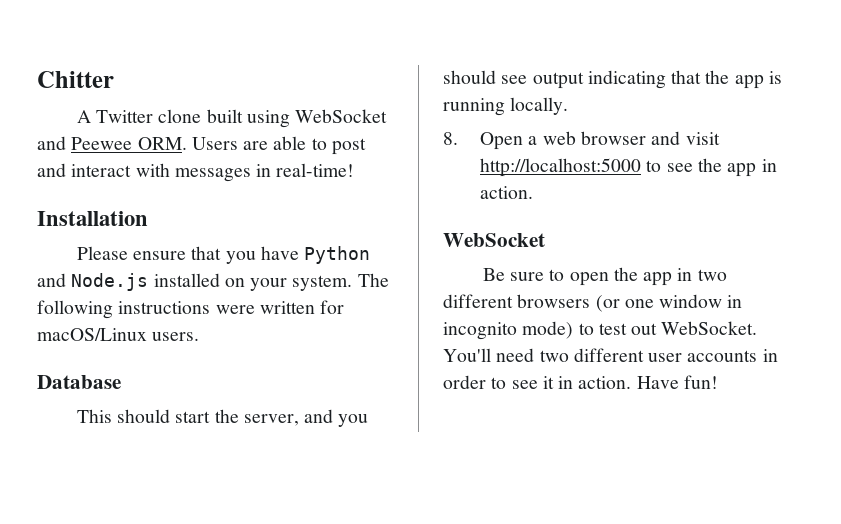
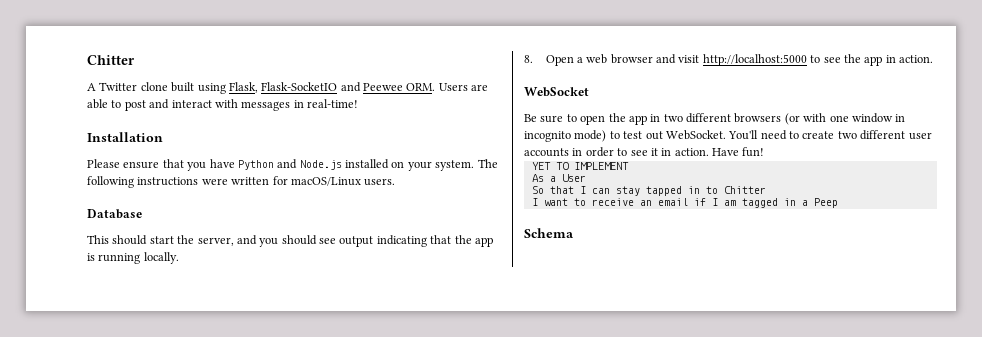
- A Twitter clone built using WebSocket and Peewee ORM. Users are able to post and interact with messages in real-time!
+ A Twitter clone built using Flask, Flask-SocketIO and Peewee ORM. Users are able to post and interact with messages in real-time!
- Be sure to open the app in two different browsers (or one window in incognito mode) to test out WebSocket.
+ Be sure to open the app in two different browsers (or with one window in incognito mode) to test out WebSocket.
- You'll need two different user accounts in order to see it in action.
+ You'll need to create two different user accounts in order to see it in action.
+ YET TO IMPLEMENT
+ As a User
+ So that I can stay tapped in to Chitter
+ I want to receive an email if I am tagged in a Peep
+ Schema

